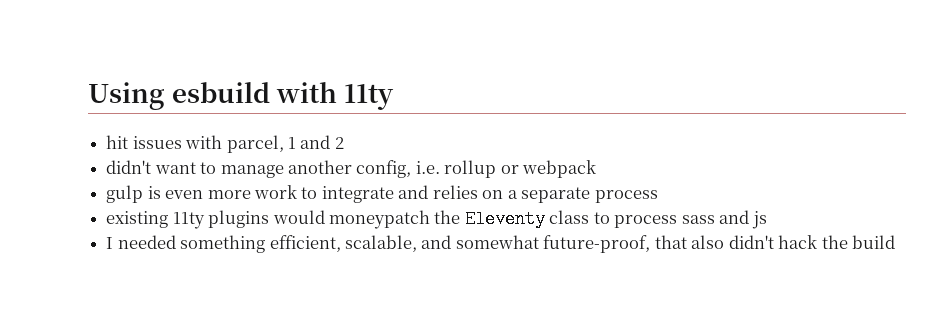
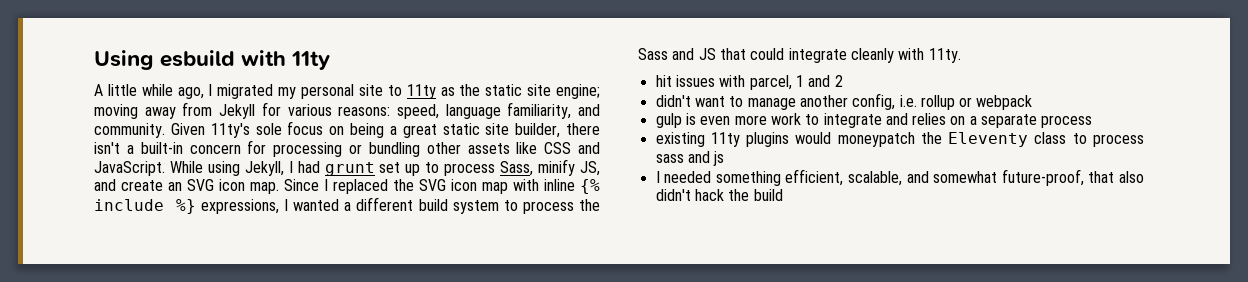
+ A little while ago, I migrated my personal site to 11ty as the static site engine; moving away from Jekyll for various reasons: speed, language familiarity, and community. Given 11ty's sole focus on being a great static site builder, there isn't a built-in concern for processing or bundling other assets like CSS and JavaScript. While using Jekyll, I had grunt set up to process Sass, minify JS, and create an SVG icon map. Since I replaced the SVG icon map with inline {% include %} expressions, I wanted a different build system to process the Sass and JS that could integrate cleanly with 11ty.

